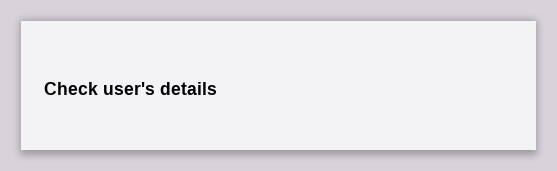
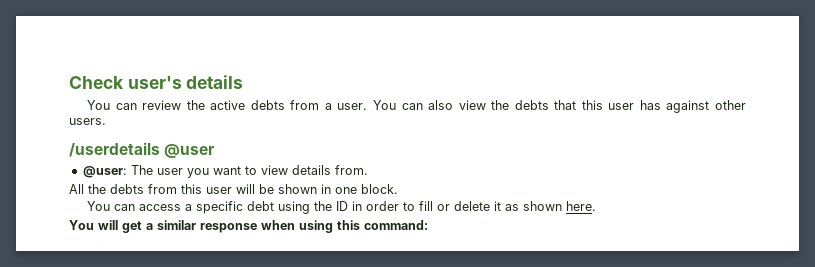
+ You can review the active debts from a user. You can also view the debts that this user has against other users.
+ /userdetails @user
+ @user: The user you want to view details from.
+ All the debts from this user will be shown in one block.
+ You can access a specific debt using the ID in order to fill or delete it as shown here.
+ You will get a similar response when using this command:

